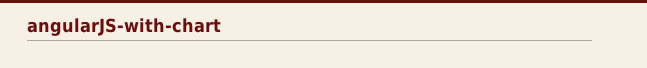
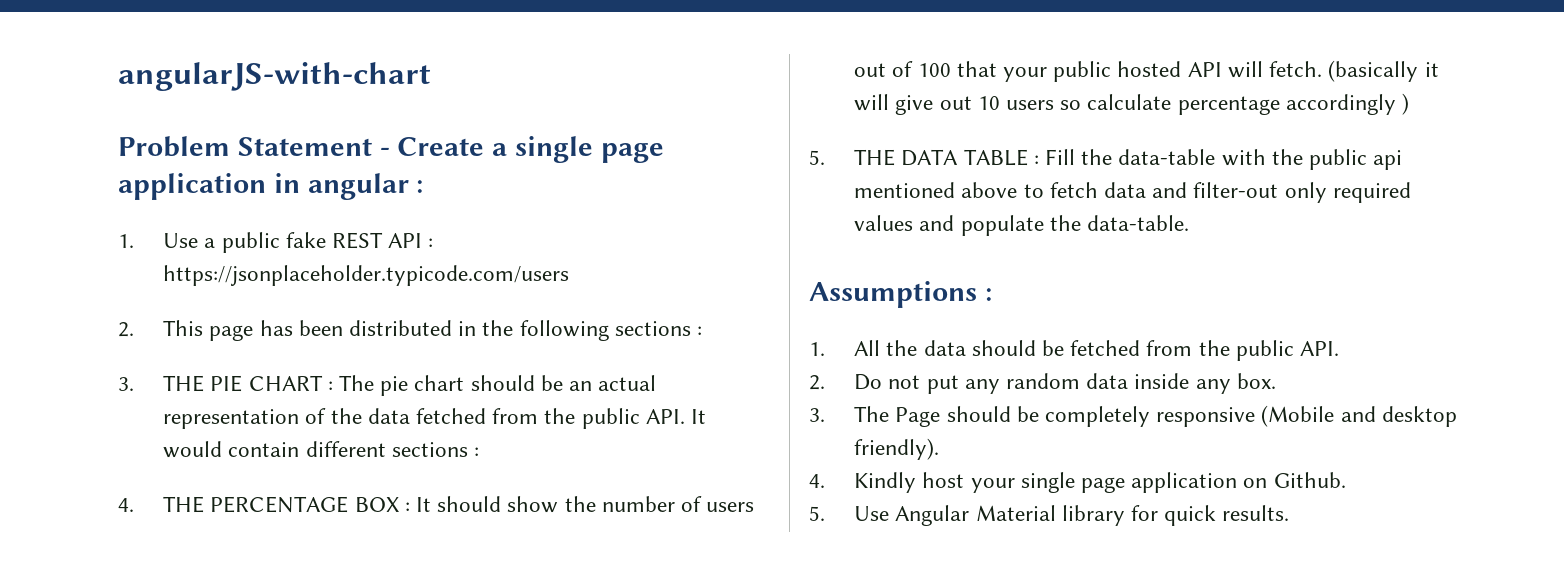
+ Problem Statement - Create a single page application in angular :
+ 1. Use a public fake REST API : https://jsonplaceholder.typicode.com/users
+ 2. This page has been distributed in the following sections :
+ 3. THE PIE CHART : The pie chart should be an actual representation of the data fetched from the public API. It would contain different sections :
+ 4. THE PERCENTAGE BOX : It should show the number of users out of 100 that your public hosted API will fetch. (basically it will give out 10 users so calculate percentage accordingly )
+ 5. THE DATA TABLE : Fill the data-table with the public api mentioned above to fetch data and filter-out only required values and populate the data-table.
+ Assumptions :
+ 1. All the data should be fetched from the public API.
+ 2. Do not put any random data inside any box.
+ 3. The Page should be completely responsive (Mobile and desktop friendly).
+ 4. Kindly host your single page application on Github.
+ 5. Use Angular Material library for quick results.

